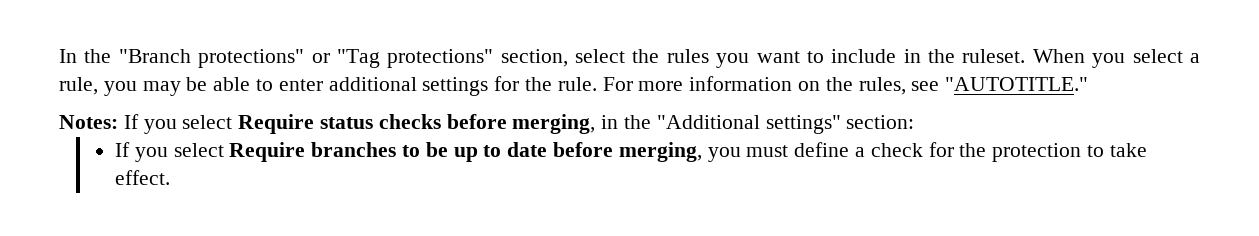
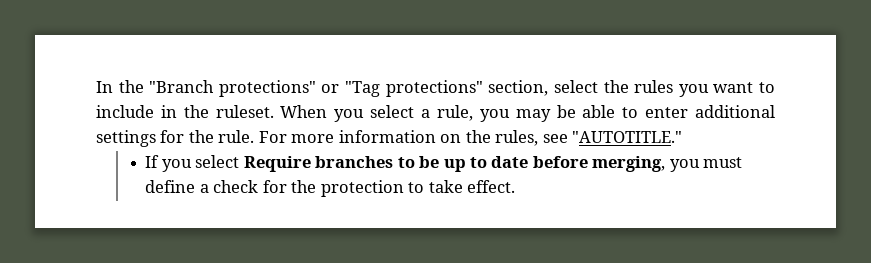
- Notes: If you select Require status checks before merging, in the "Additional settings" section:

